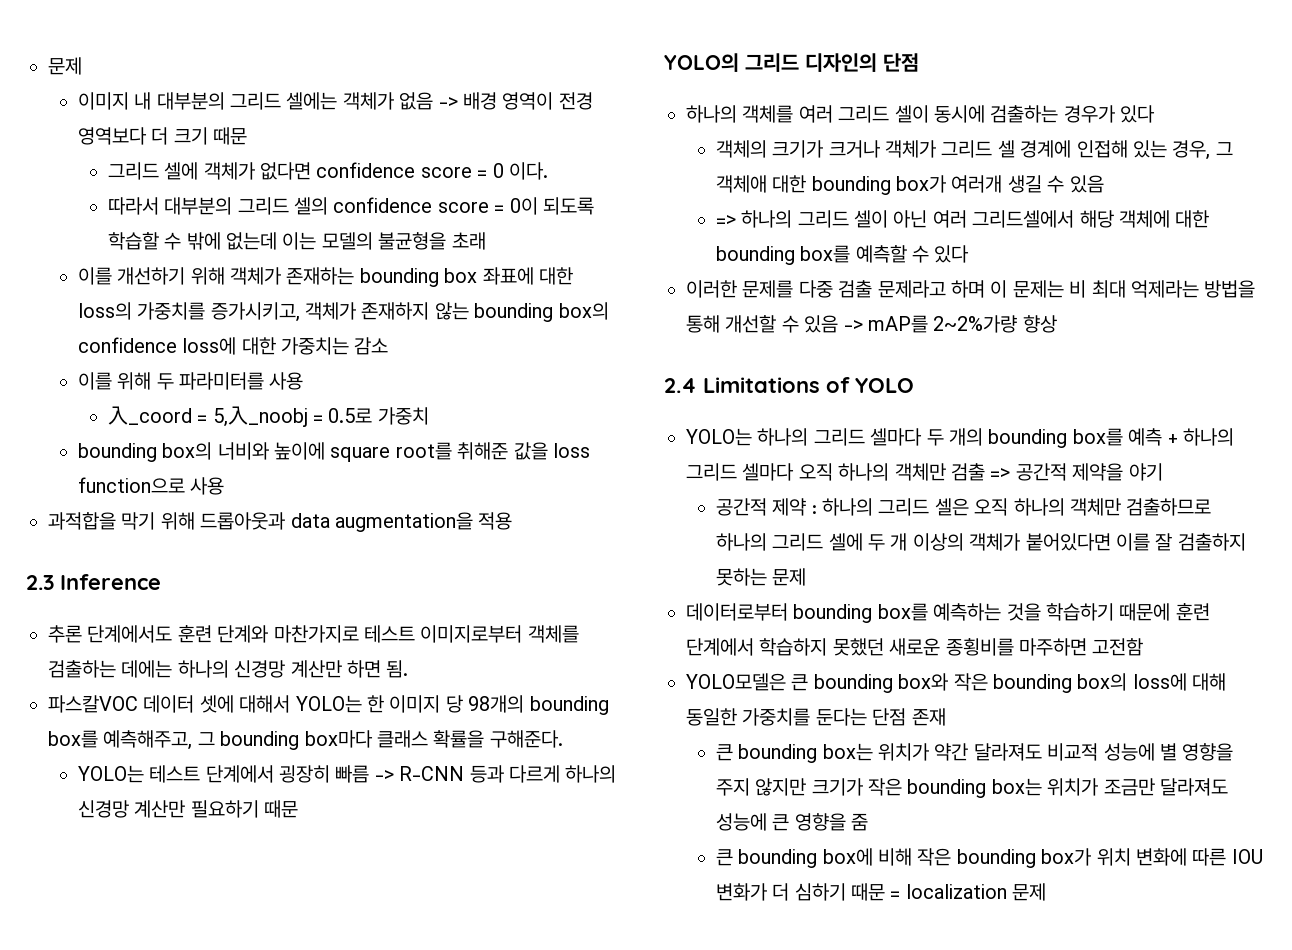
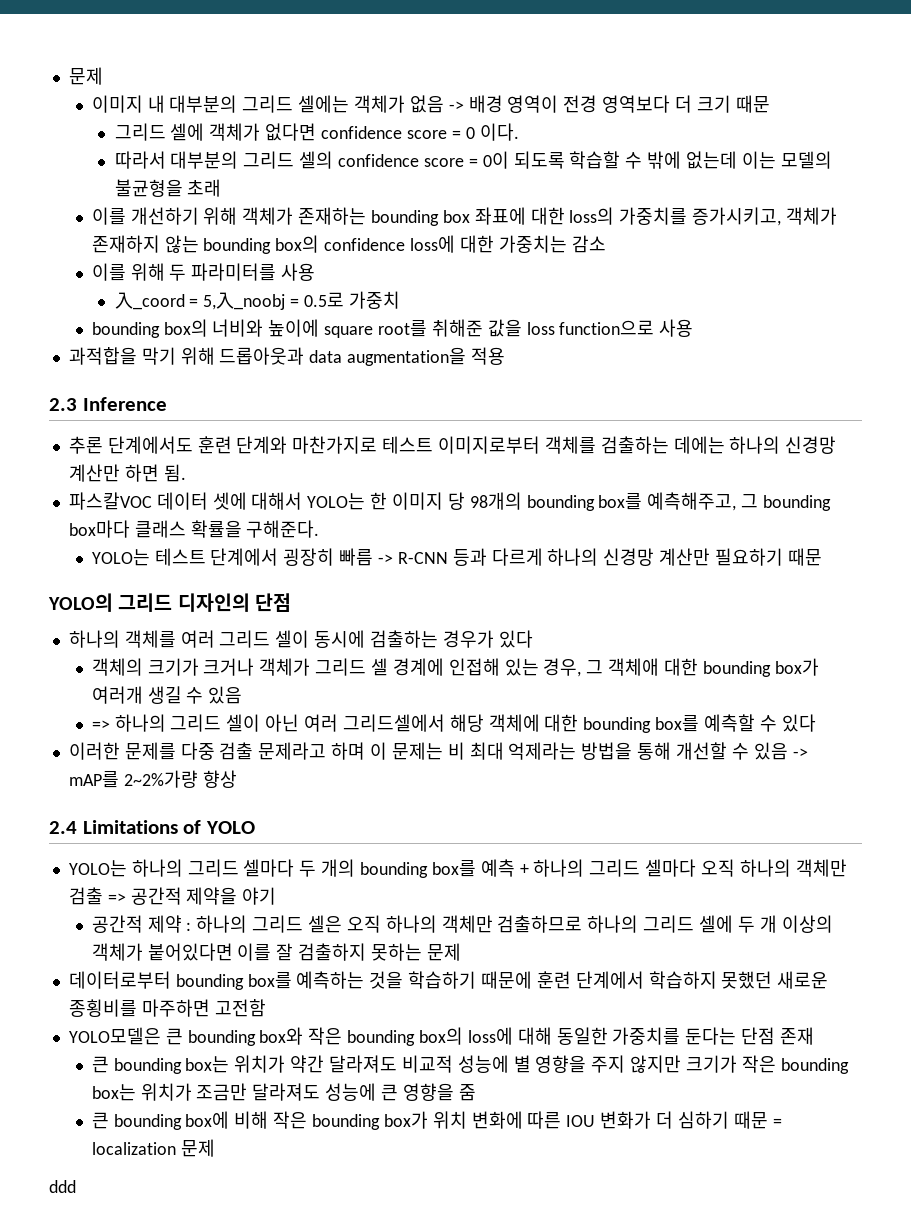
+ ddd

